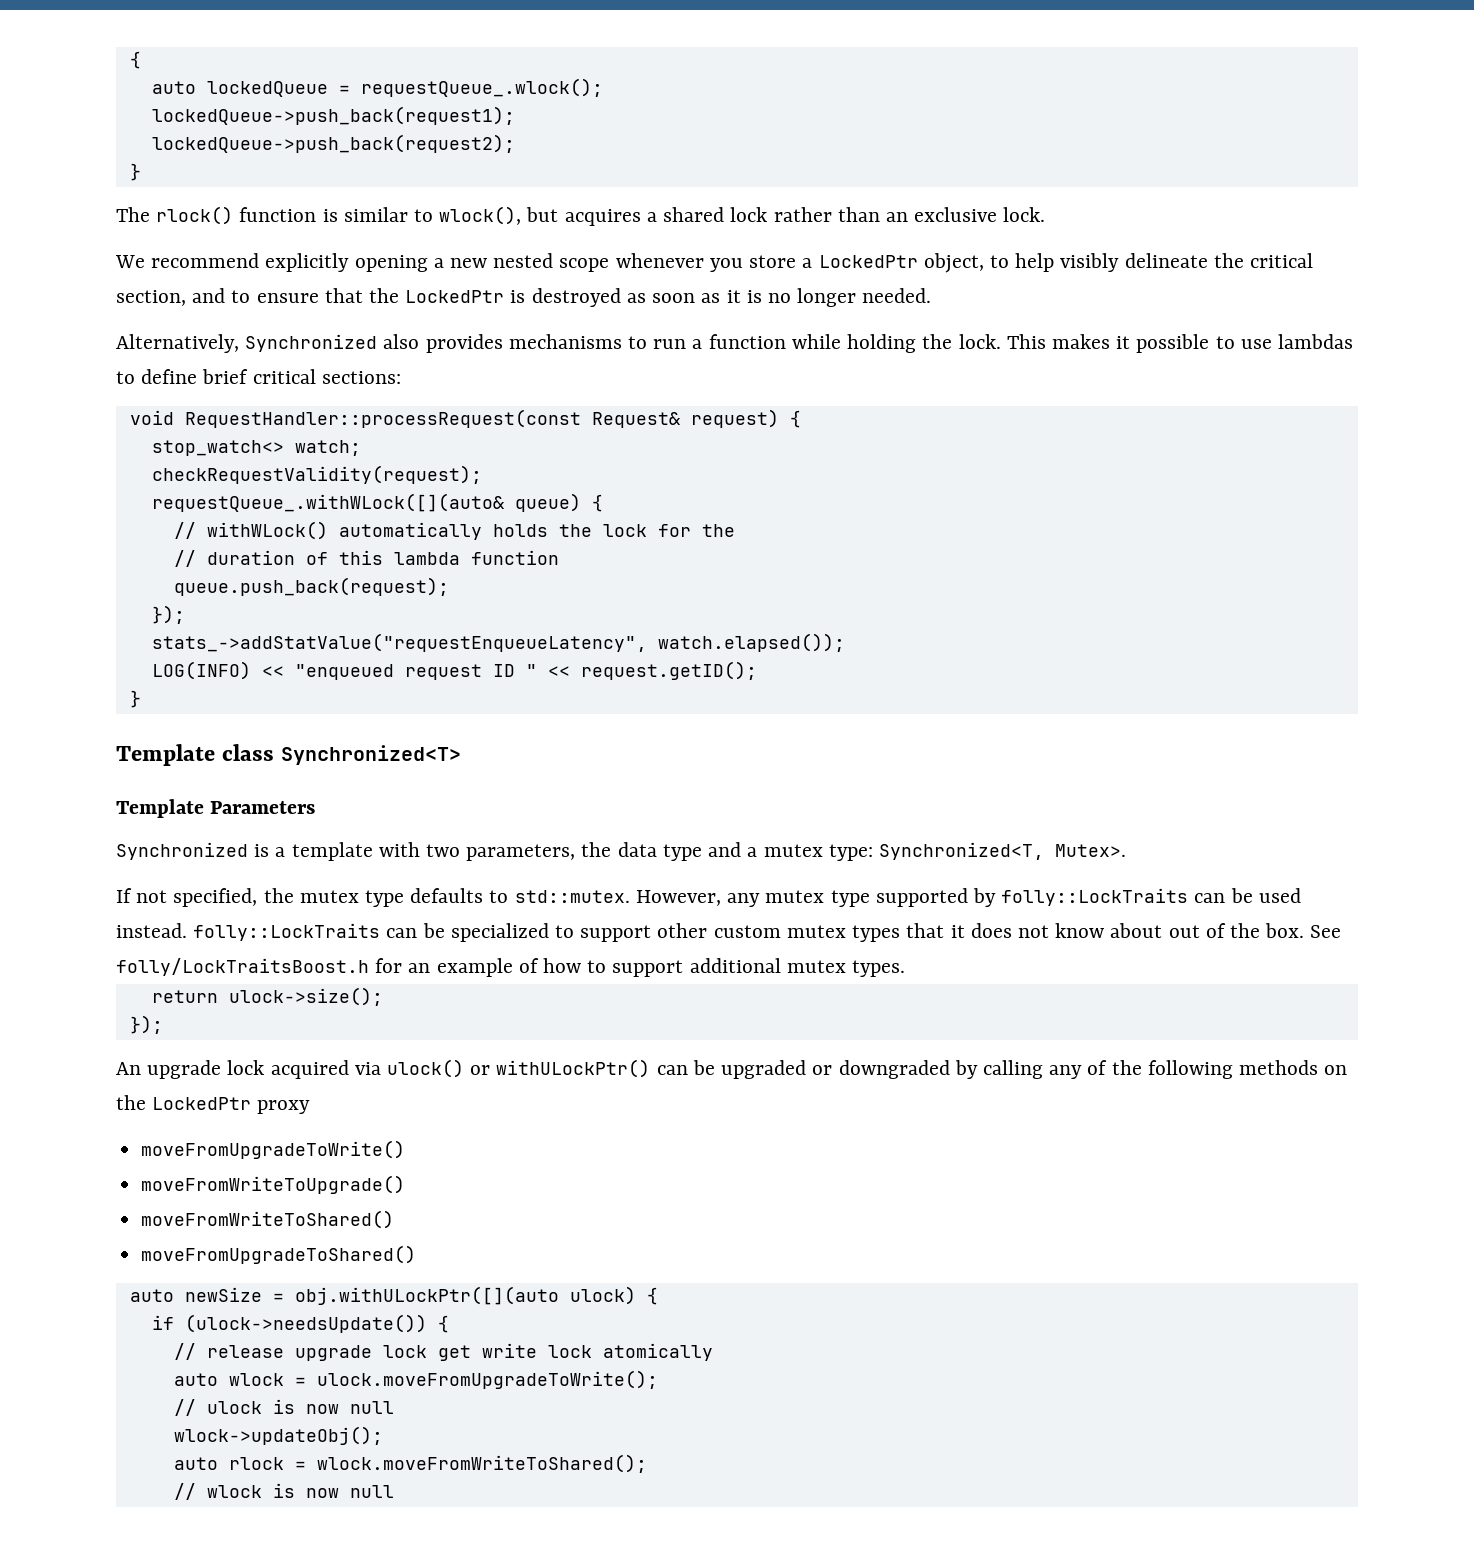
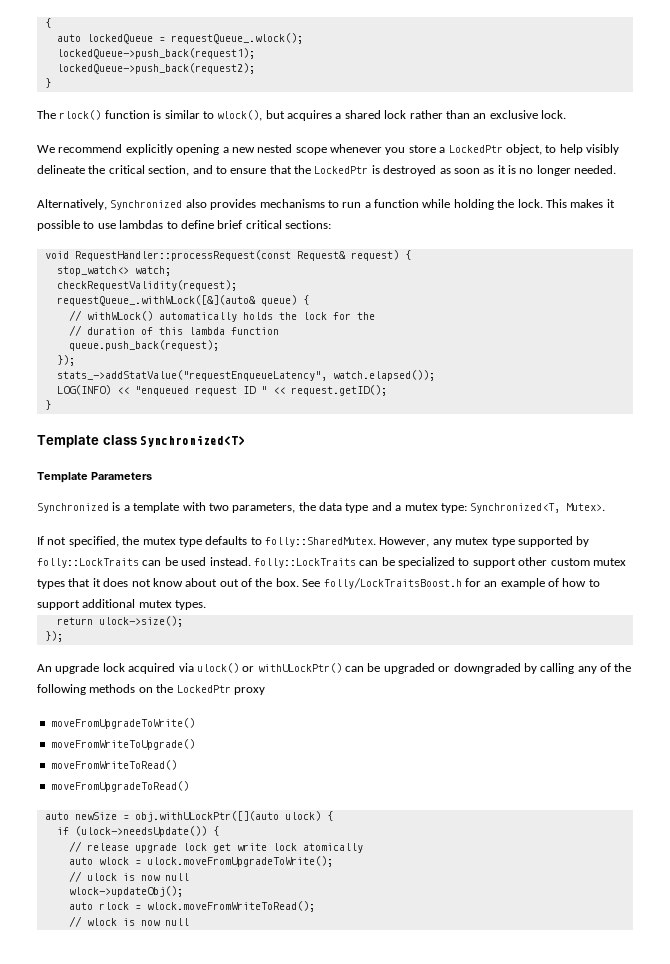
- requestQueue_.withWLock([](auto& queue) {
+ requestQueue_.withWLock([&](auto& queue) {
- If not specified, the mutex type defaults to std::mutex.
+ If not specified, the mutex type defaults to folly::SharedMutex.
- moveFromWriteToShared()
- moveFromUpgradeToShared()
+ moveFromWriteToRead()
+ moveFromUpgradeToRead()
- auto rlock = wlock.moveFromWriteToShared();
+ auto rlock = wlock.moveFromWriteToRead();

